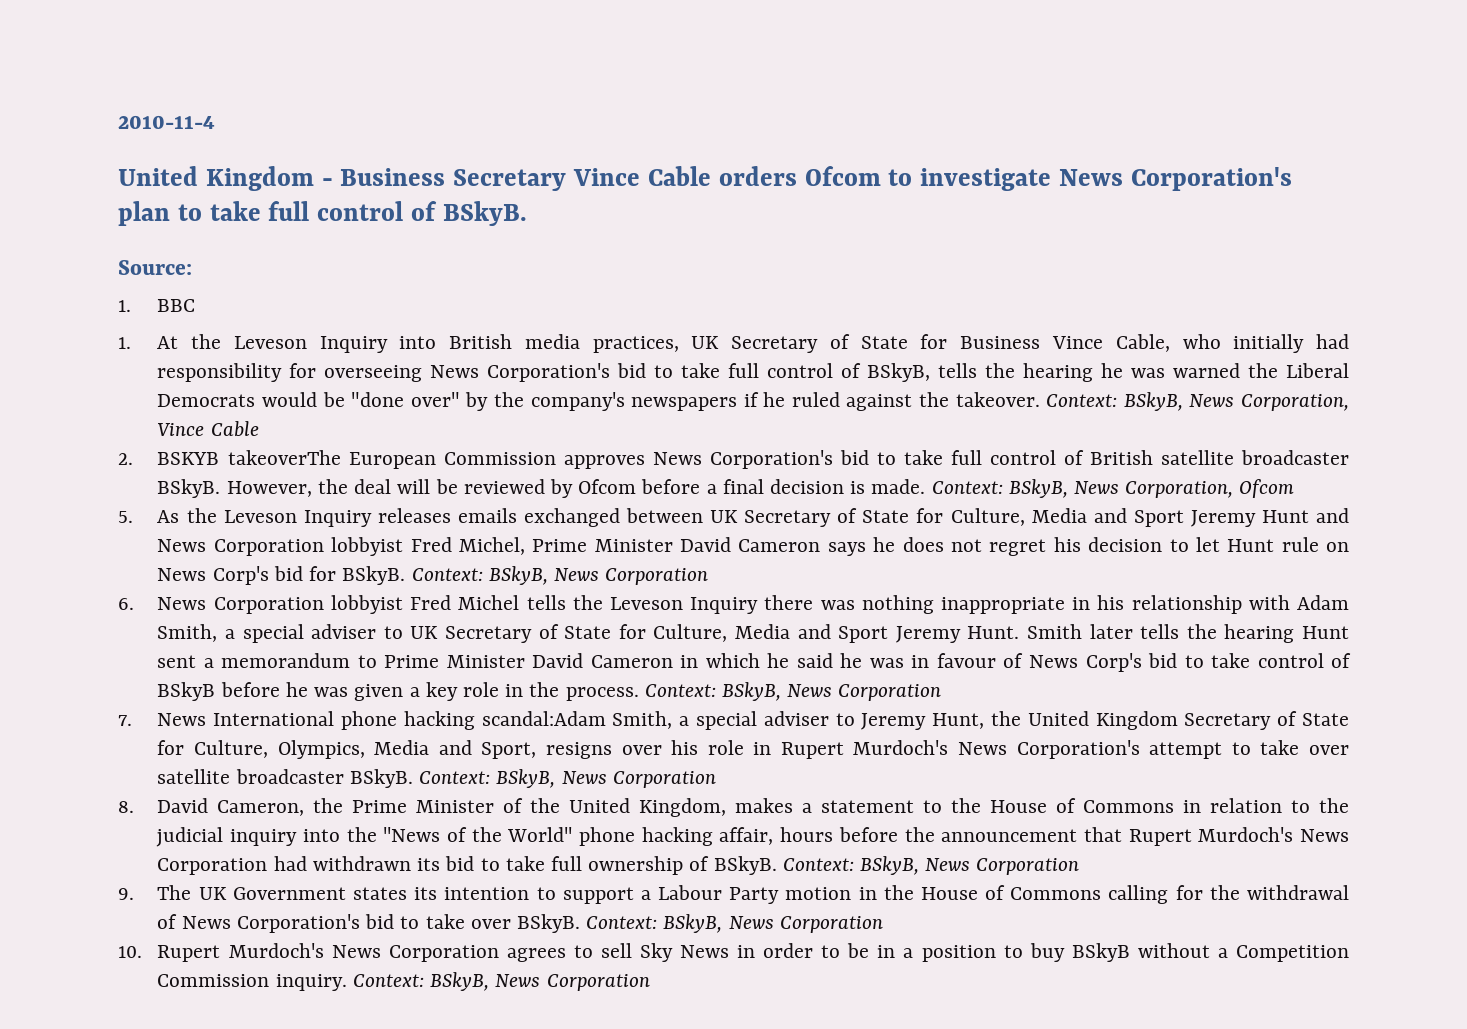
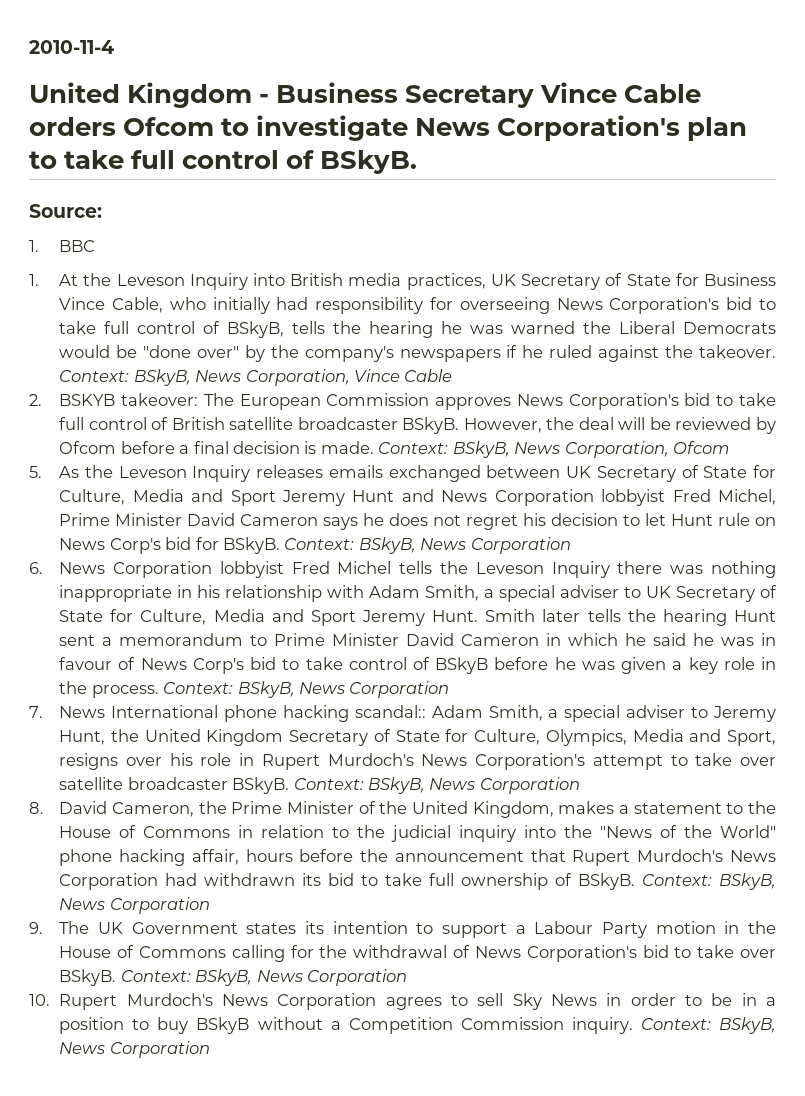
- 2. BSKYB takeoverThe European Commission approves News Corporation's bid to take full control of British satellite broadcaster BSkyB.
+ 2. BSKYB takeover: The European Commission approves News Corporation's bid to take full control of British satellite broadcaster BSkyB.
- 7. News International phone hacking scandal:Adam Smith, a special adviser to Jeremy Hunt, the United Kingdom Secretary of State for Culture, Olympics, Media and Sport, resigns over his role in Rupert Murdoch's News Corporation's attempt to take over satellite broadcaster BSkyB.
+ 7. News International phone hacking scandal:: Adam Smith, a special adviser to Jeremy Hunt, the United Kingdom Secretary of State for Culture, Olympics, Media and Sport, resigns over his role in Rupert Murdoch's News Corporation's attempt to take over satellite broadcaster BSkyB.
- 8. David Cameron, the Prime Minister of the United Kingdom, makes a statement to the House of Commons in relation to the judicial inquiry into the ''News of the World'' phone hacking affair, hours before the announcement that Rupert Murdoch's News Corporation had withdrawn its bid to take full ownership of BSkyB.
+ 8. David Cameron, the Prime Minister of the United Kingdom, makes a statement to the House of Commons in relation to the judicial inquiry into the "News of the World" phone hacking affair, hours before the announcement that Rupert Murdoch's News Corporation had withdrawn its bid to take full ownership of BSkyB.

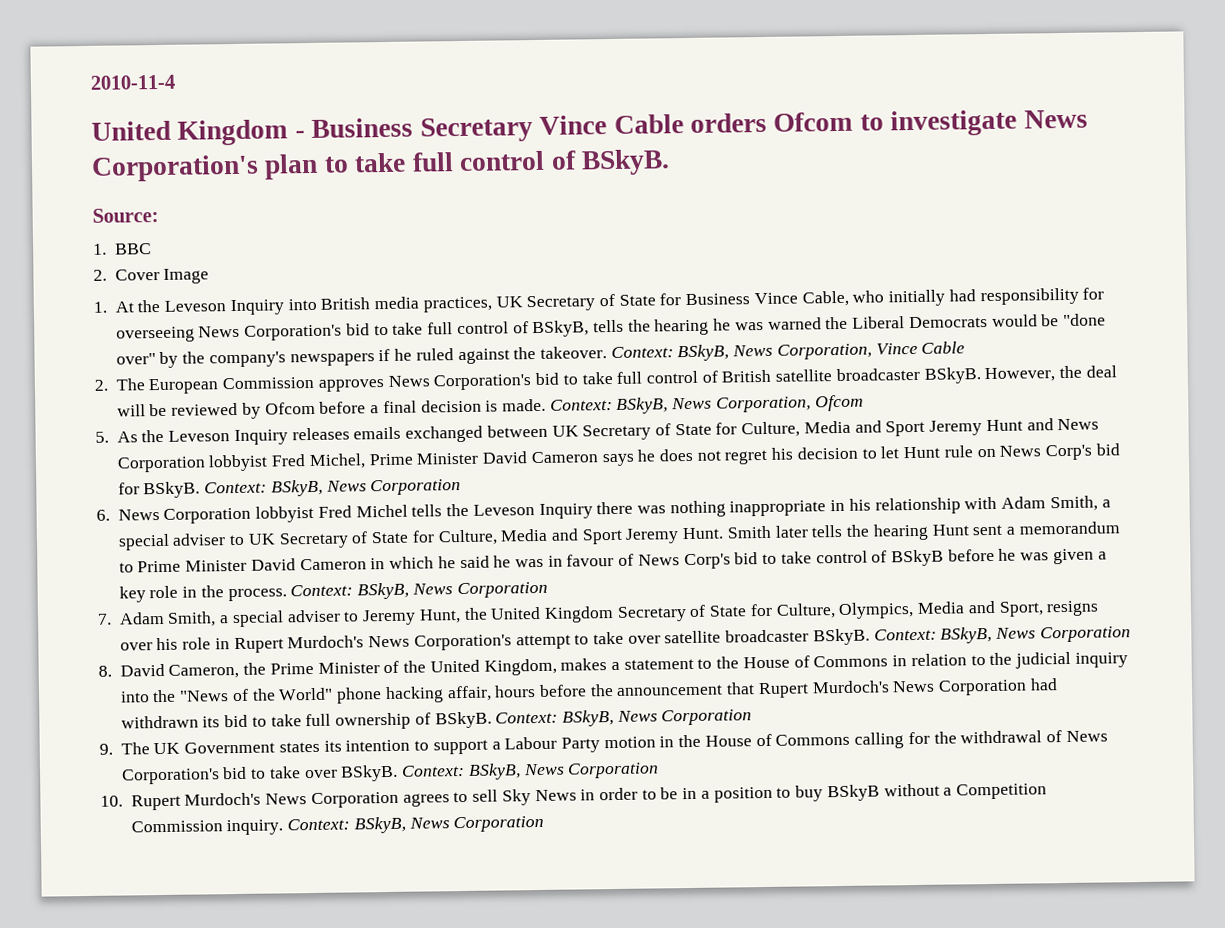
+ 2. Cover Image
- 2. BSKYB takeover: The European Commission approves News Corporation's bid to take full control of British satellite broadcaster BSkyB.
+ 2. The European Commission approves News Corporation's bid to take full control of British satellite broadcaster BSkyB.
- 7. News International phone hacking scandal:: Adam Smith, a special adviser to Jeremy Hunt, the United Kingdom Secretary of State for Culture, Olympics, Media and Sport, resigns over his role in Rupert Murdoch's News Corporation's attempt to take over satellite broadcaster BSkyB.
+ 7. Adam Smith, a special adviser to Jeremy Hunt, the United Kingdom Secretary of State for Culture, Olympics, Media and Sport, resigns over his role in Rupert Murdoch's News Corporation's attempt to take over satellite broadcaster BSkyB.

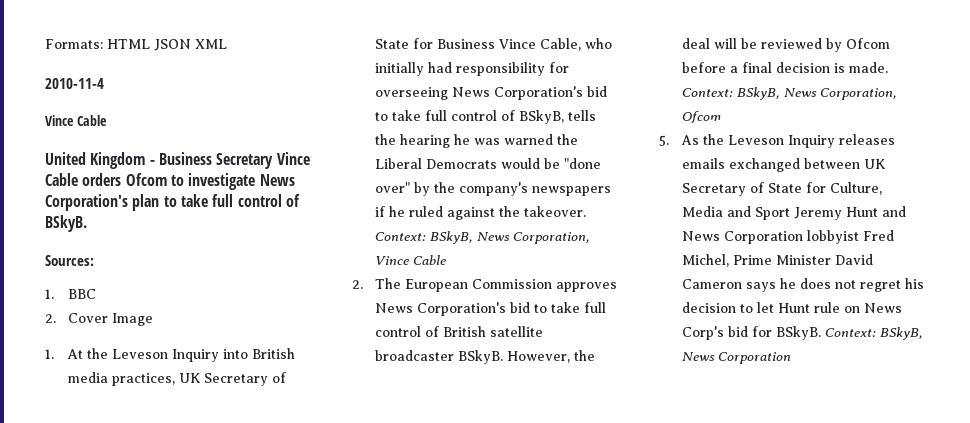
+ Formats: HTML JSON XML
  2010-11-4
+ Vince Cable
- Source:
+ Sources:
- 6. News Corporation lobbyist Fred Michel tells the Leveson Inquiry there was nothing inappropriate in his relationship with Adam Smith, a special adviser to UK Secretary of State for Culture, Media and Sport Jeremy Hunt. Smith later tells the hearing Hunt sent a memorandum to Prime Minister David Cameron in which he said he was in favour of News Corp's bid to take control of BSkyB before he was given a key role in the process. Context: BSkyB, News Corporation
- 7. Adam Smith, a special adviser to Jeremy Hunt, the United Kingdom Secretary of State for Culture, Olympics, Media and Sport, resigns over his role in Rupert Murdoch's News Corporation's attempt to take over satellite broadcaster BSkyB. Context: BSkyB, News Corporation
- 8. David Cameron, the Prime Minister of the United Kingdom, makes a statement to the House of Commons in relation to the judicial inquiry into the "News of the World" phone hacking affair, hours before the announcement that Rupert Murdoch's News Corporation had withdrawn its bid to take full ownership of BSkyB. Context: BSkyB, News Corporation
- 9. The UK Government states its intention to support a Labour Party motion in the House of Commons calling for the withdrawal of News Corporation's bid to take over BSkyB. Context: BSkyB, News Corporation
- 10. Rupert Murdoch's News Corporation agrees to sell Sky News in order to be in a position to buy BSkyB without a Competition Commission inquiry. Context: BSkyB, News Corporation

